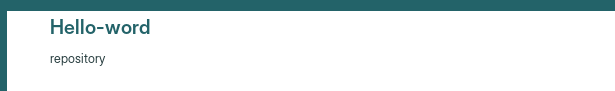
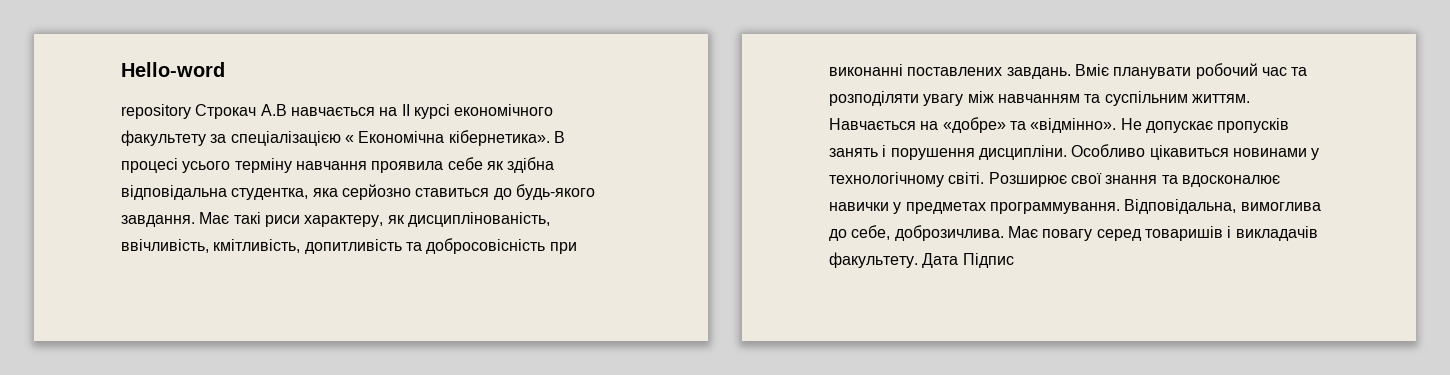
- repository
+ repository Строкач А.В навчається на II курсі економічного факультету за спеціалізацією « Економічна кібернетика». В процесі усього терміну навчання проявила себе як здібна відповідальна студентка, яка серйозно ставиться до будь-якого завдання. Має такі риси характеру, як дисциплінованість, ввічливість, кмітливість, допитливість та добросовісність при виконанні поставлених завдань. Вміє планувати робочий час та розподіляти увагу між навчанням та суспільним життям. Навчається на «добре» та «відмінно». Не допускає пропусків занять і порушення дисципліни. Особливо цікавиться новинами у технологічному світі. Розширює свої знання та вдосконалює навички у предметах программування. Відповідальна, вимоглива до себе, доброзичлива. Має повагу серед товаришів і викладачів факультету. Дата Підпис

